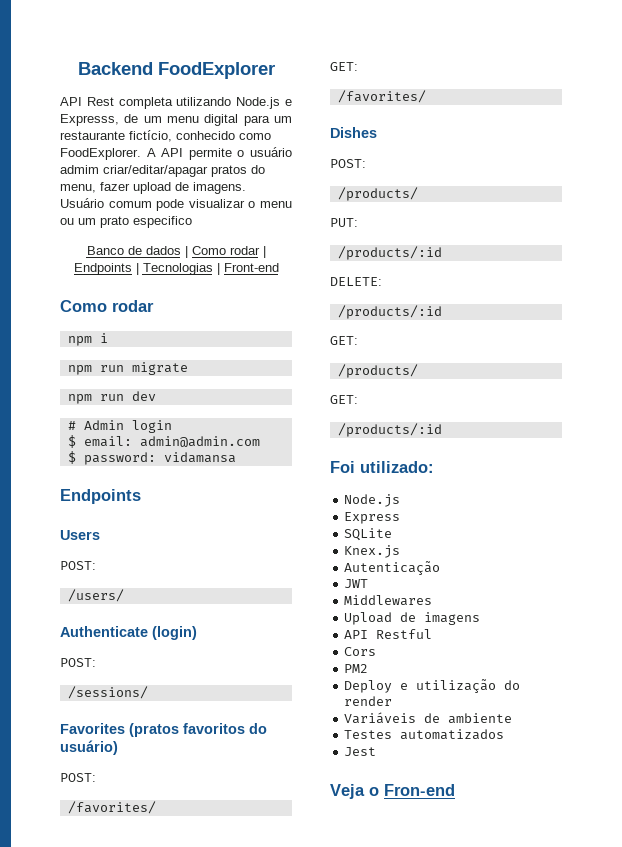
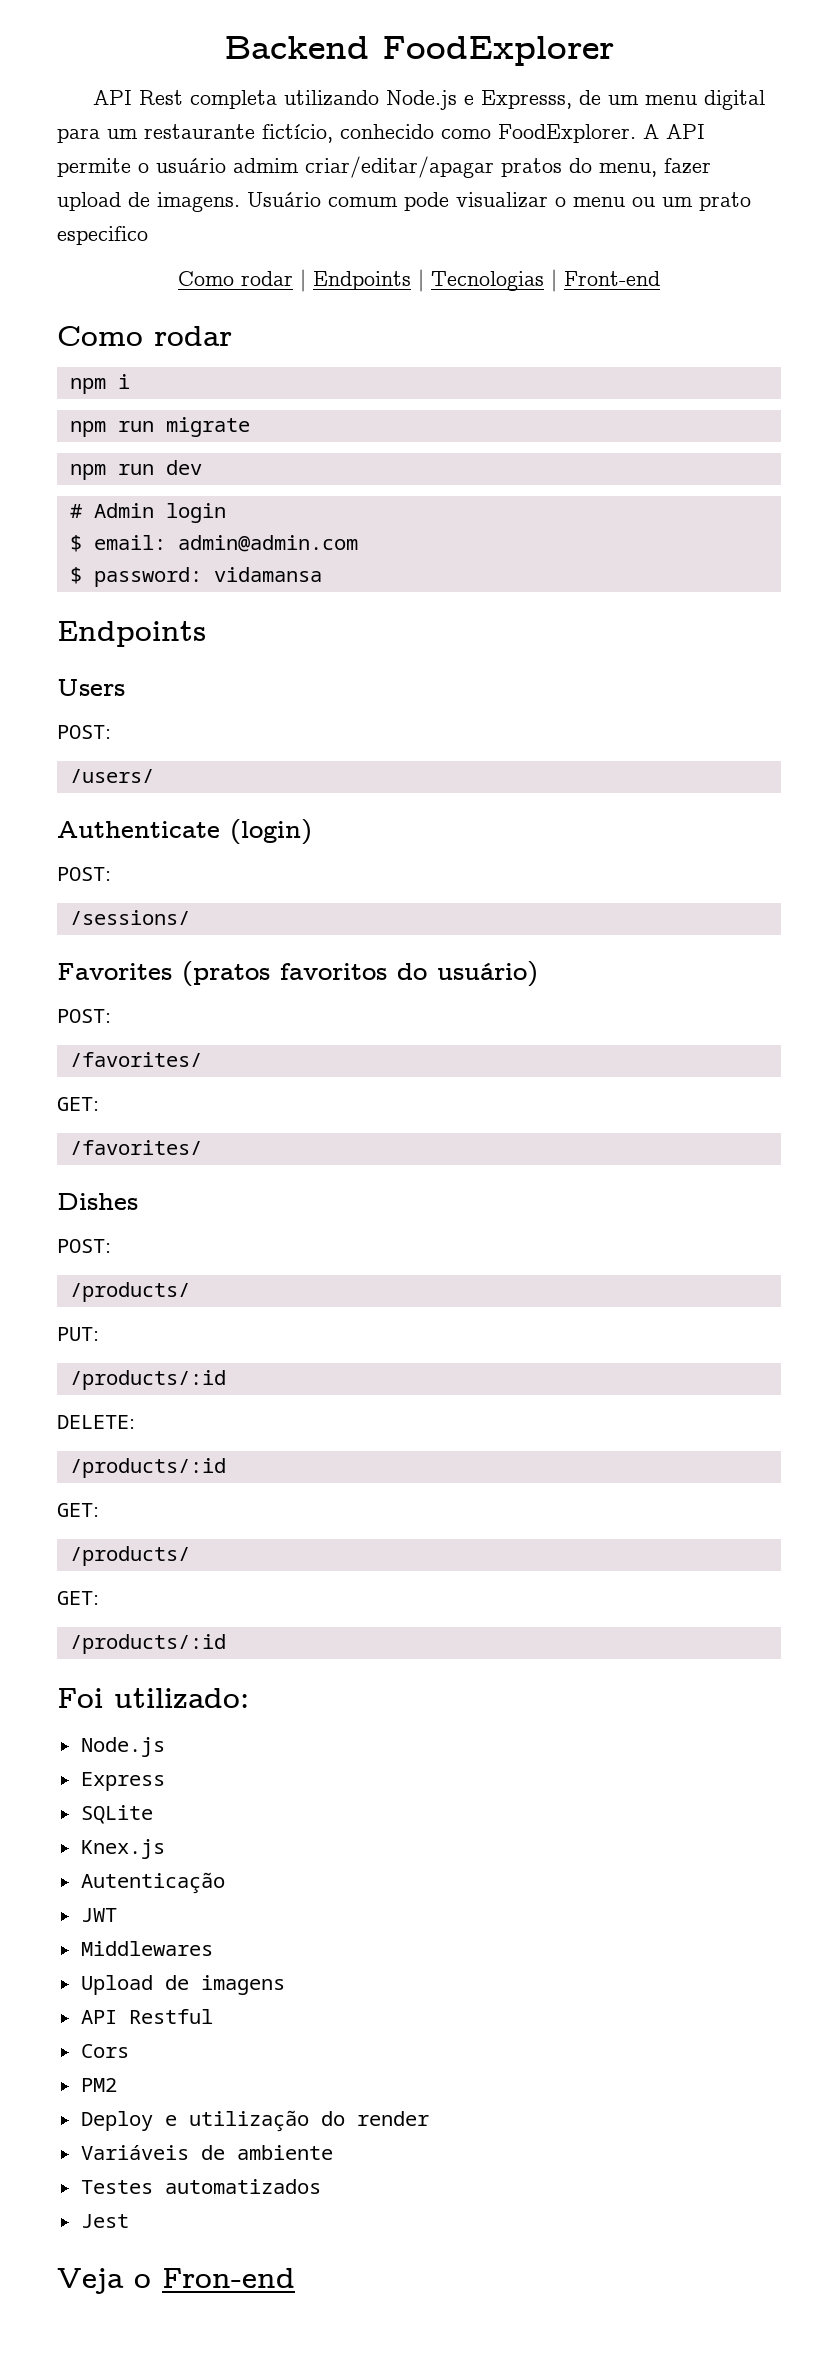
- Banco de dados | Como rodar | Endpoints | Tecnologias | Front-end
+ Como rodar | Endpoints | Tecnologias | Front-end

